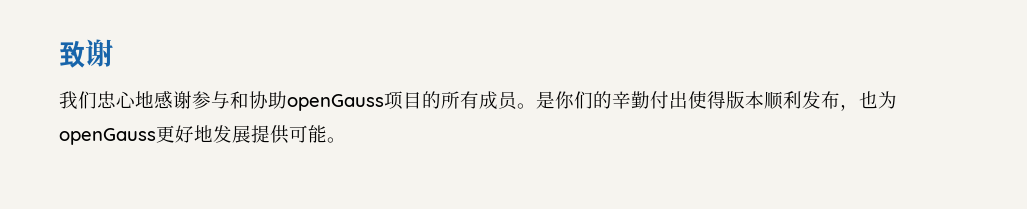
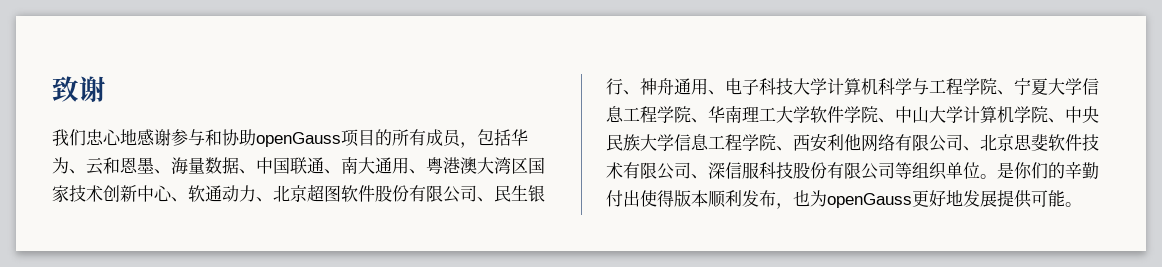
- 我们忠心地感谢参与和协助openGauss项目的所有成员。
+ 我们忠心地感谢参与和协助openGauss项目的所有成员，包括华为、云和恩墨、海量数据、中国联通、南大通用、粤港澳大湾区国家技术创新中心、软通动力、北京超图软件股份有限公司、民生银行、神舟通用、电子科技大学计算机科学与工程学院、宁夏大学信息工程学院、华南理工大学软件学院、中山大学计算机学院、中央民族大学信息工程学院、西安利他网络有限公司、北京思斐软件技术有限公司、深信服科技股份有限公司等组织单位。

